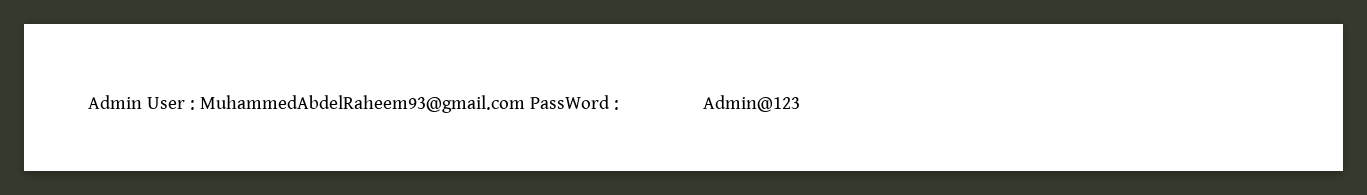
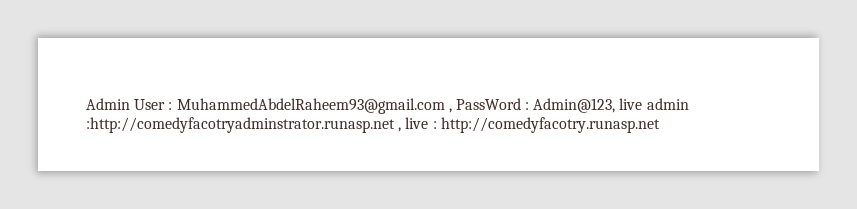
- Admin User : MuhammedAbdelRaheem93@gmail.com PassWord : Admin@123
+ Admin User : MuhammedAbdelRaheem93@gmail.com , PassWord : Admin@123, live admin :http://comedyfacotryadminstrator.runasp.net , live : http://comedyfacotry.runasp.net

